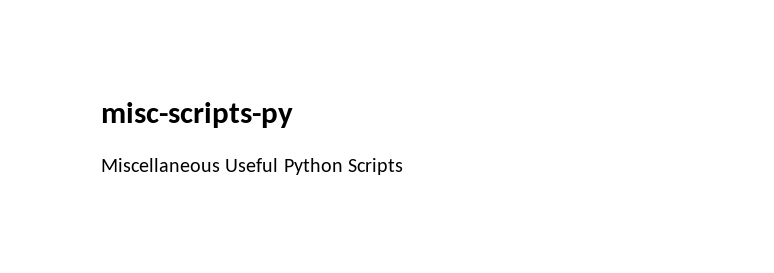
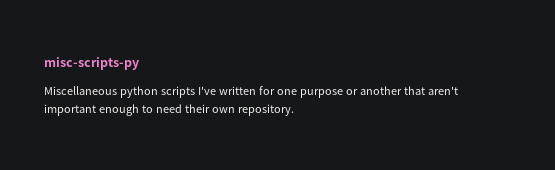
- Miscellaneous Useful Python Scripts
+ Miscellaneous python scripts I've written for one purpose or another that aren't important enough to need their own repository.

